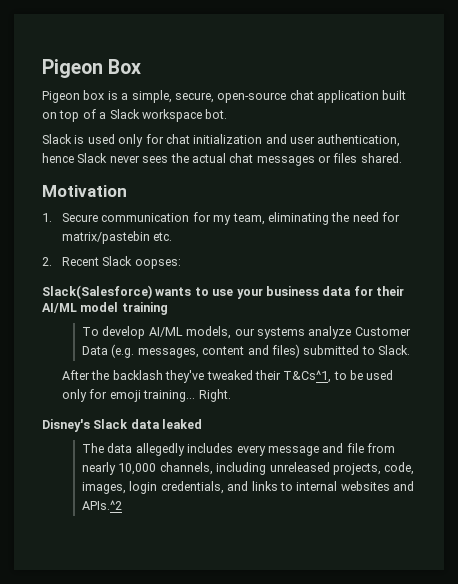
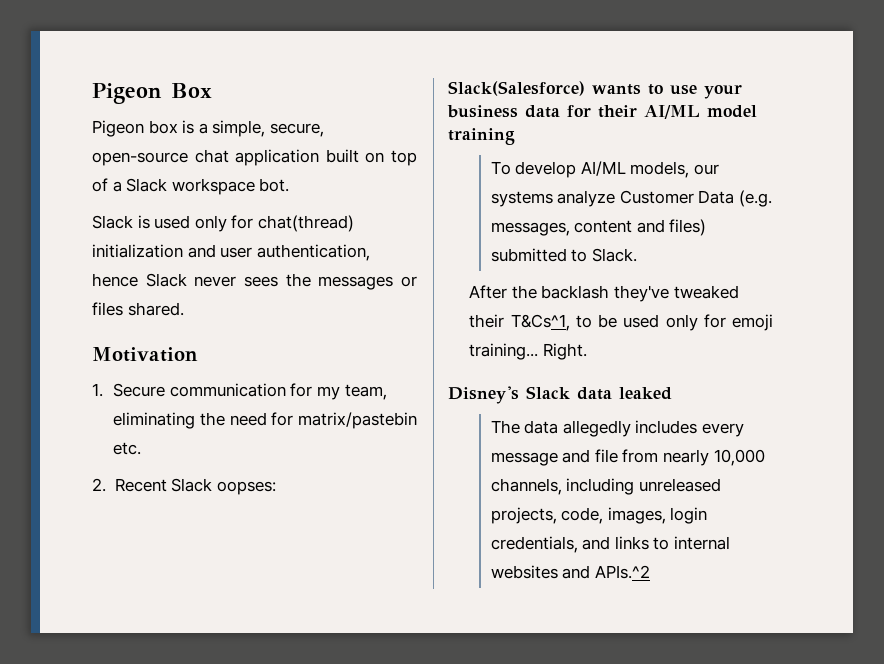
- Slack is used only for chat initialization and user authentication, hence Slack never sees the actual chat messages or files shared.
+ Slack is used only for chat(thread) initialization and user authentication, hence Slack never sees the messages or files shared.

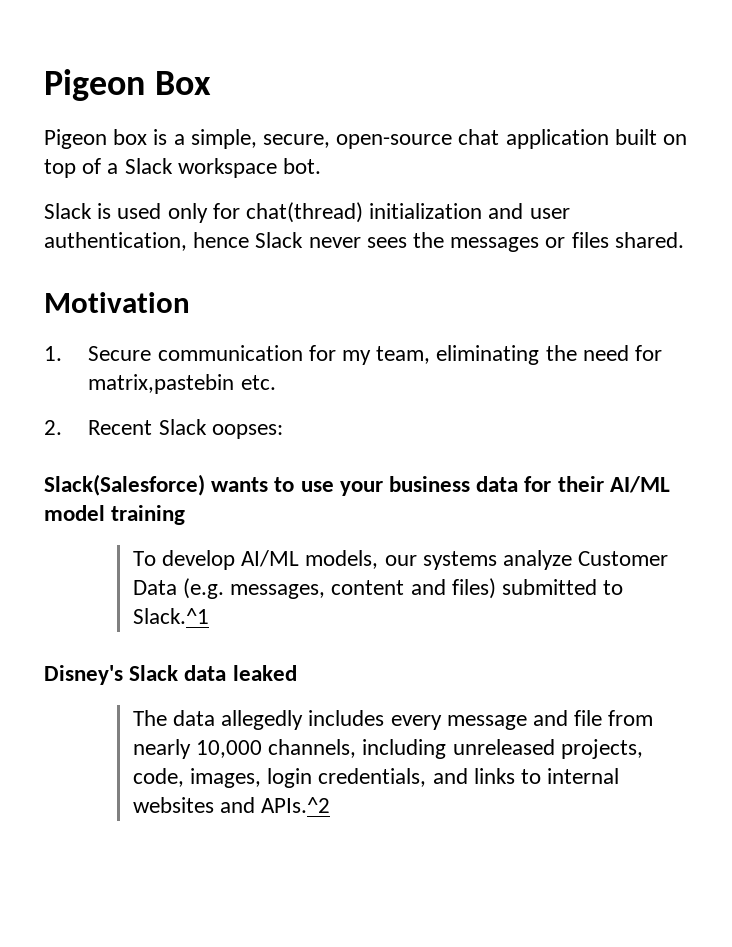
- 1. Secure communication for my team, eliminating the need for matrix/pastebin etc.
+ 1. Secure communication for my team, eliminating the need for matrix,pastebin etc.
- To develop AI/ML models, our systems analyze Customer Data (e.g. messages, content and files) submitted to Slack.
- After the backlash they've tweaked their T&Cs^1, to be used only for emoji training... Right.
+ To develop AI/ML models, our systems analyze Customer Data (e.g. messages, content and files) submitted to Slack.^1

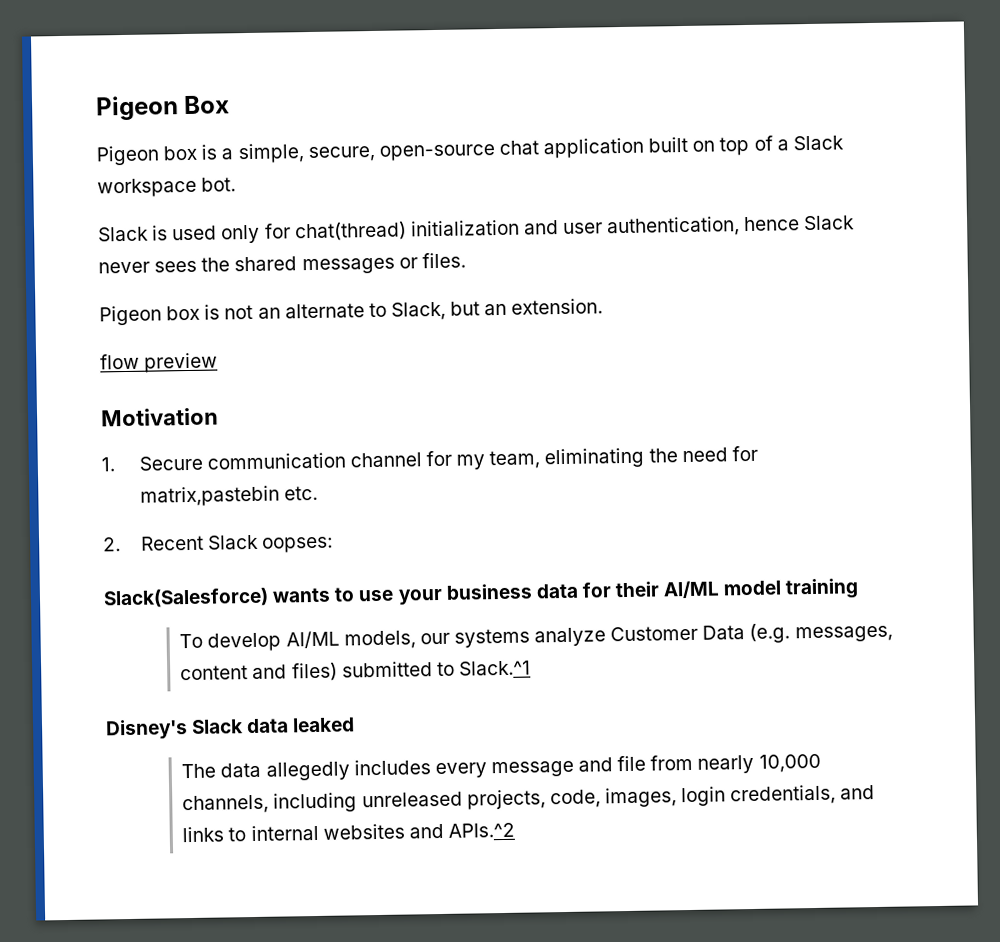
- Slack is used only for chat(thread) initialization and user authentication, hence Slack never sees the messages or files shared.
+ Slack is used only for chat(thread) initialization and user authentication, hence Slack never sees the shared messages or files.
+ Pigeon box is not an alternate to Slack, but an extension.
+ flow preview
- 1. Secure communication for my team, eliminating the need for matrix,pastebin etc.
+ 1. Secure communication channel for my team, eliminating the need for matrix,pastebin etc.

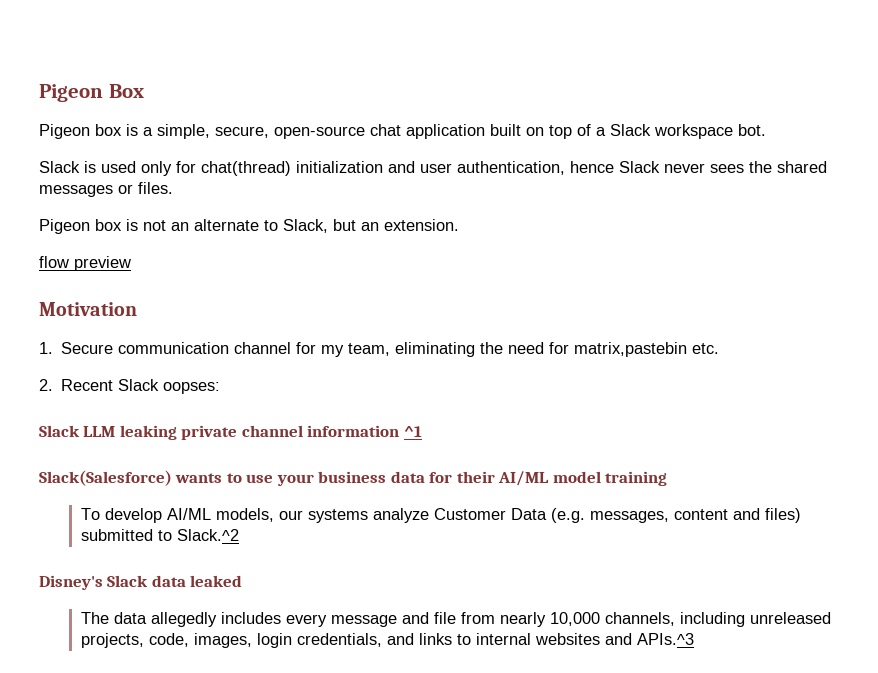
+ Slack LLM leaking private channel information ^1
- To develop AI/ML models, our systems analyze Customer Data (e.g. messages, content and files) submitted to Slack.^1
+ To develop AI/ML models, our systems analyze Customer Data (e.g. messages, content and files) submitted to Slack.^2
- The data allegedly includes every message and file from nearly 10,000 channels, including unreleased projects, code, images, login credentials, and links to internal websites and APIs.^2
+ The data allegedly includes every message and file from nearly 10,000 channels, including unreleased projects, code, images, login credentials, and links to internal websites and APIs.^3

